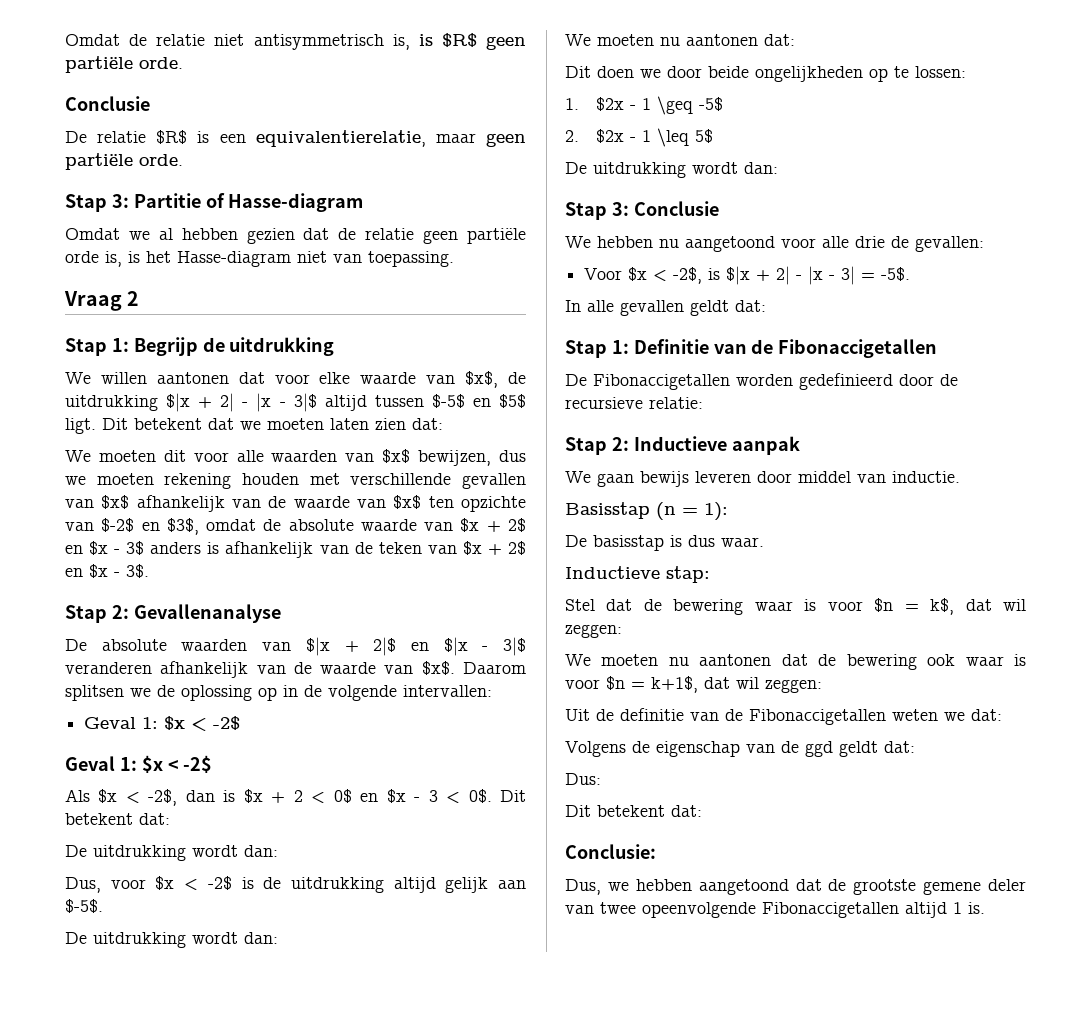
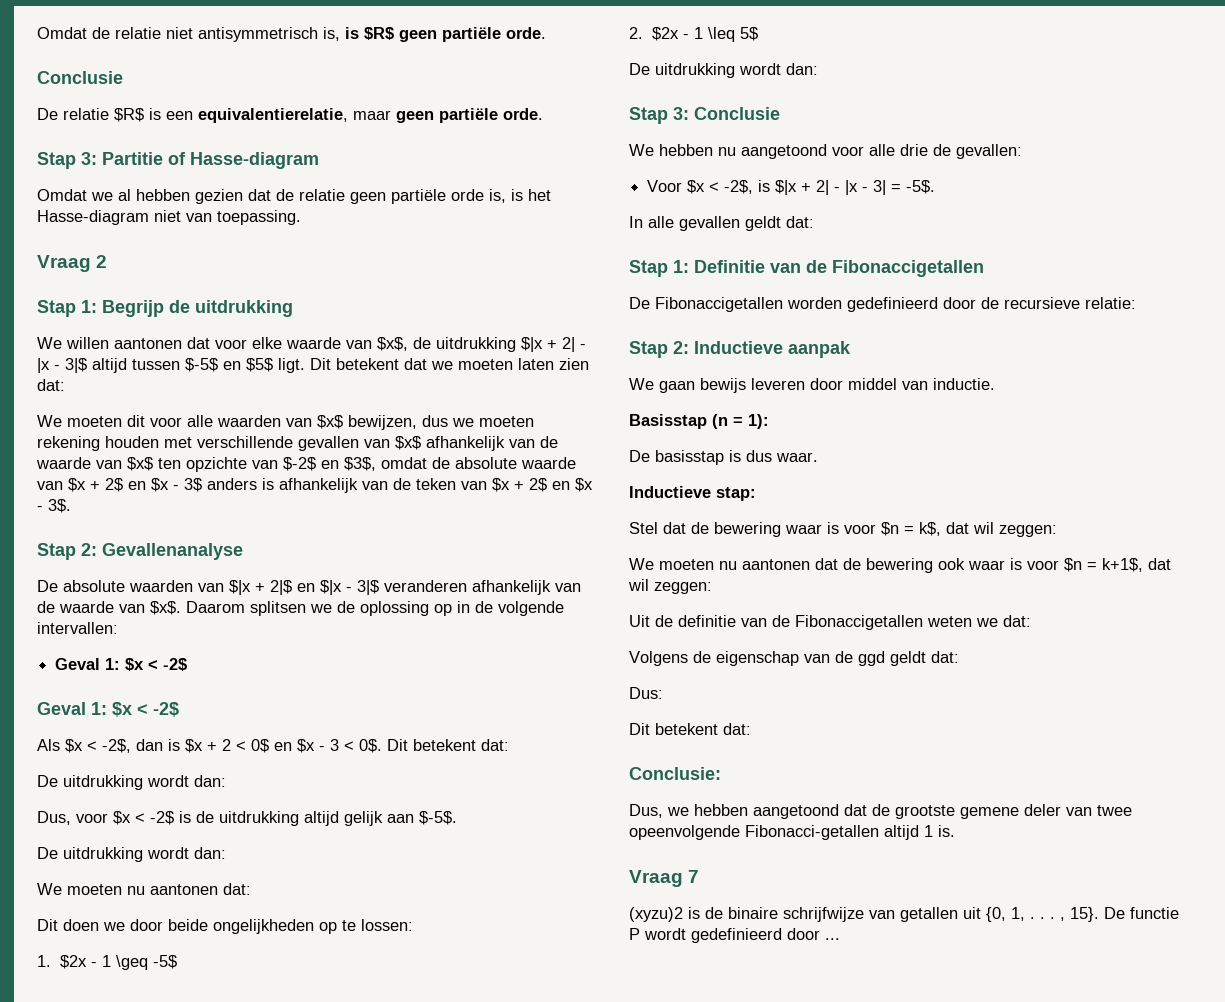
- Dus, we hebben aangetoond dat de grootste gemene deler van twee opeenvolgende Fibonaccigetallen altijd 1 is.
+ Dus, we hebben aangetoond dat de grootste gemene deler van twee opeenvolgende Fibonacci-getallen altijd 1 is.
+ Vraag 7
+ (xyzu)2 is de binaire schrijfwijze van getallen uit {0, 1, . . . , 15}. De functie P wordt gedefinieerd door ...

